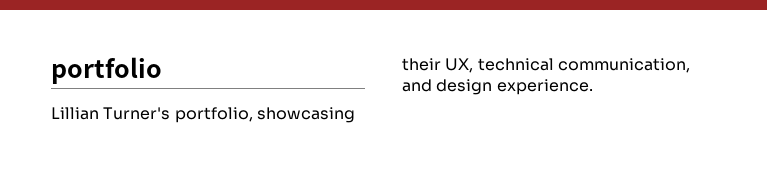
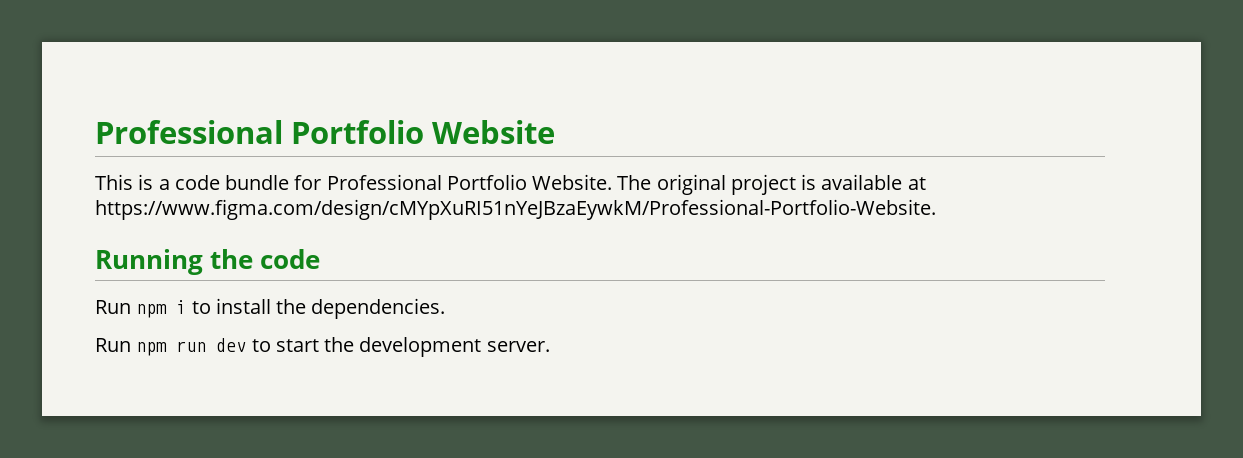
- portfolio
- Lillian Turner's portfolio, showcasing their UX, technical communication, and design experience.
+ Professional Portfolio Website
+ This is a code bundle for Professional Portfolio Website. The original project is available at https://www.figma.com/design/cMYpXuRI51nYeJBzaEywkM/Professional-Portfolio-Website.
+ Running the code
+ Run npm i to install the dependencies.
+ Run npm run dev to start the development server.

